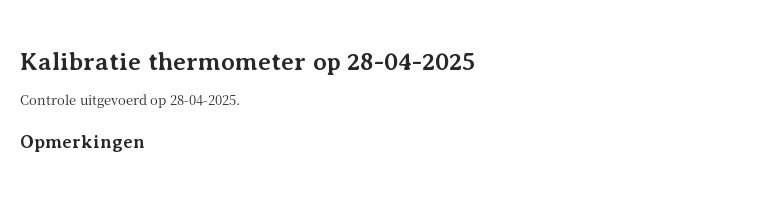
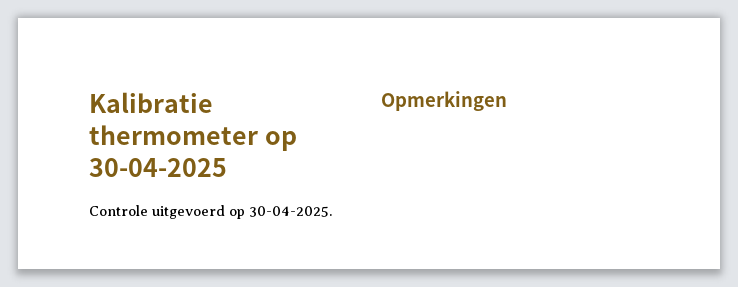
- Kalibratie thermometer op 28-04-2025
+ Kalibratie thermometer op 30-04-2025
- Controle uitgevoerd op 28-04-2025.
+ Controle uitgevoerd op 30-04-2025.

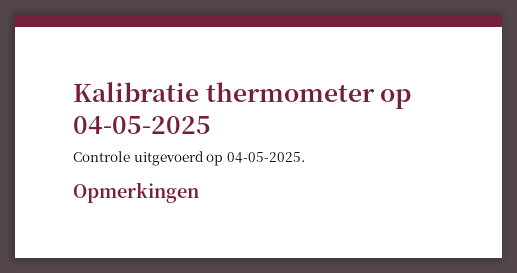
- Kalibratie thermometer op 30-04-2025
+ Kalibratie thermometer op 04-05-2025
- Controle uitgevoerd op 30-04-2025.
+ Controle uitgevoerd op 04-05-2025.

